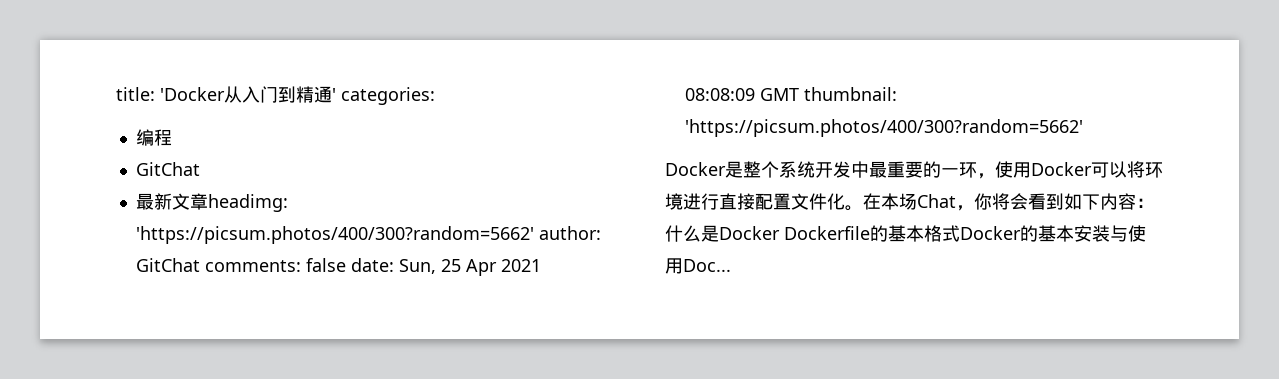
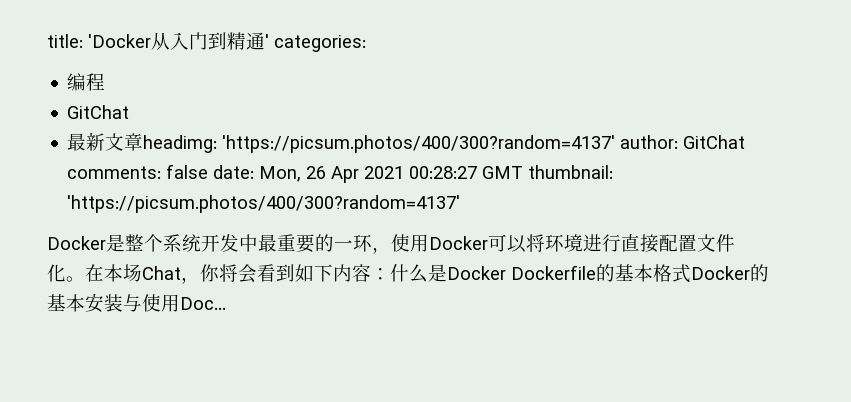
- 最新文章headimg: 'https://picsum.photos/400/300?random=5662' author: GitChat comments: false date: Sun, 25 Apr 2021 08:08:09 GMT thumbnail: 'https://picsum.photos/400/300?random=5662'
+ 最新文章headimg: 'https://picsum.photos/400/300?random=4137' author: GitChat comments: false date: Mon, 26 Apr 2021 00:28:27 GMT thumbnail: 'https://picsum.photos/400/300?random=4137'

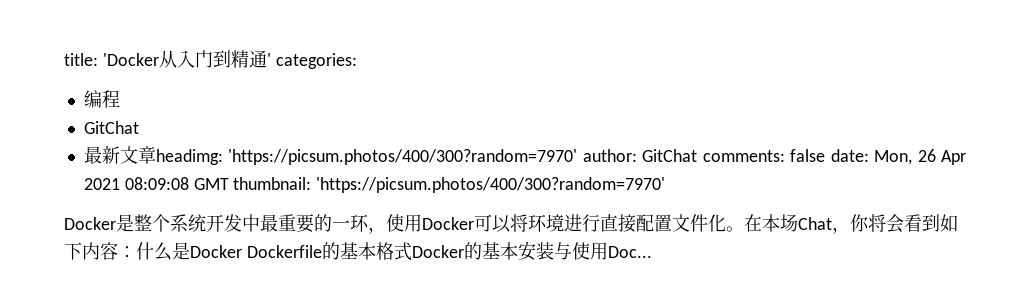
- 最新文章headimg: 'https://picsum.photos/400/300?random=4137' author: GitChat comments: false date: Mon, 26 Apr 2021 00:28:27 GMT thumbnail: 'https://picsum.photos/400/300?random=4137'
+ 最新文章headimg: 'https://picsum.photos/400/300?random=7970' author: GitChat comments: false date: Mon, 26 Apr 2021 08:09:08 GMT thumbnail: 'https://picsum.photos/400/300?random=7970'

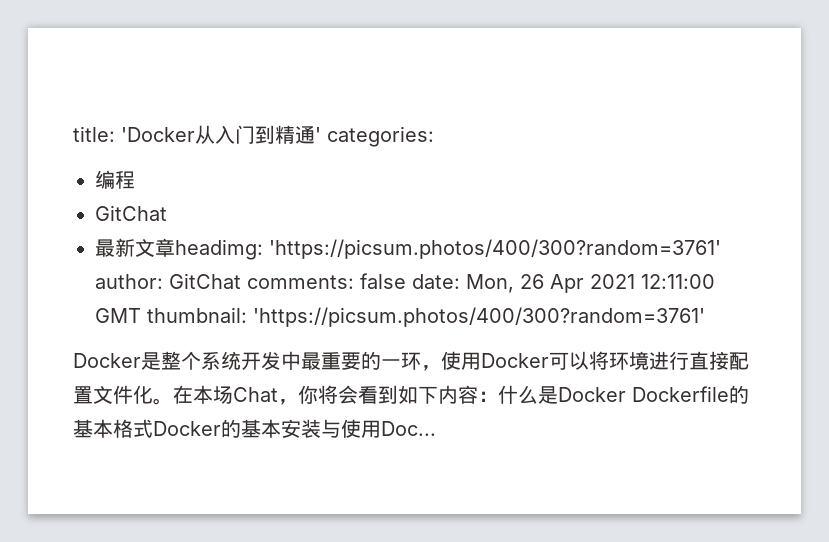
- 最新文章headimg: 'https://picsum.photos/400/300?random=7970' author: GitChat comments: false date: Mon, 26 Apr 2021 08:09:08 GMT thumbnail: 'https://picsum.photos/400/300?random=7970'
+ 最新文章headimg: 'https://picsum.photos/400/300?random=3761' author: GitChat comments: false date: Mon, 26 Apr 2021 12:11:00 GMT thumbnail: 'https://picsum.photos/400/300?random=3761'

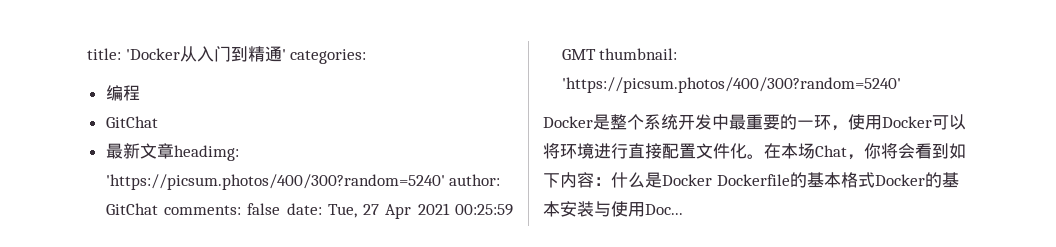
- 最新文章headimg: 'https://picsum.photos/400/300?random=3761' author: GitChat comments: false date: Mon, 26 Apr 2021 12:11:00 GMT thumbnail: 'https://picsum.photos/400/300?random=3761'
+ 最新文章headimg: 'https://picsum.photos/400/300?random=5240' author: GitChat comments: false date: Tue, 27 Apr 2021 00:25:59 GMT thumbnail: 'https://picsum.photos/400/300?random=5240'

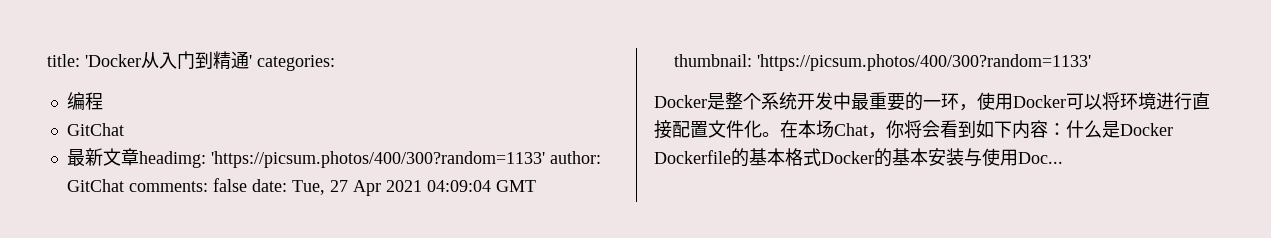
- 最新文章headimg: 'https://picsum.photos/400/300?random=5240' author: GitChat comments: false date: Tue, 27 Apr 2021 00:25:59 GMT thumbnail: 'https://picsum.photos/400/300?random=5240'
+ 最新文章headimg: 'https://picsum.photos/400/300?random=1133' author: GitChat comments: false date: Tue, 27 Apr 2021 04:09:04 GMT thumbnail: 'https://picsum.photos/400/300?random=1133'

